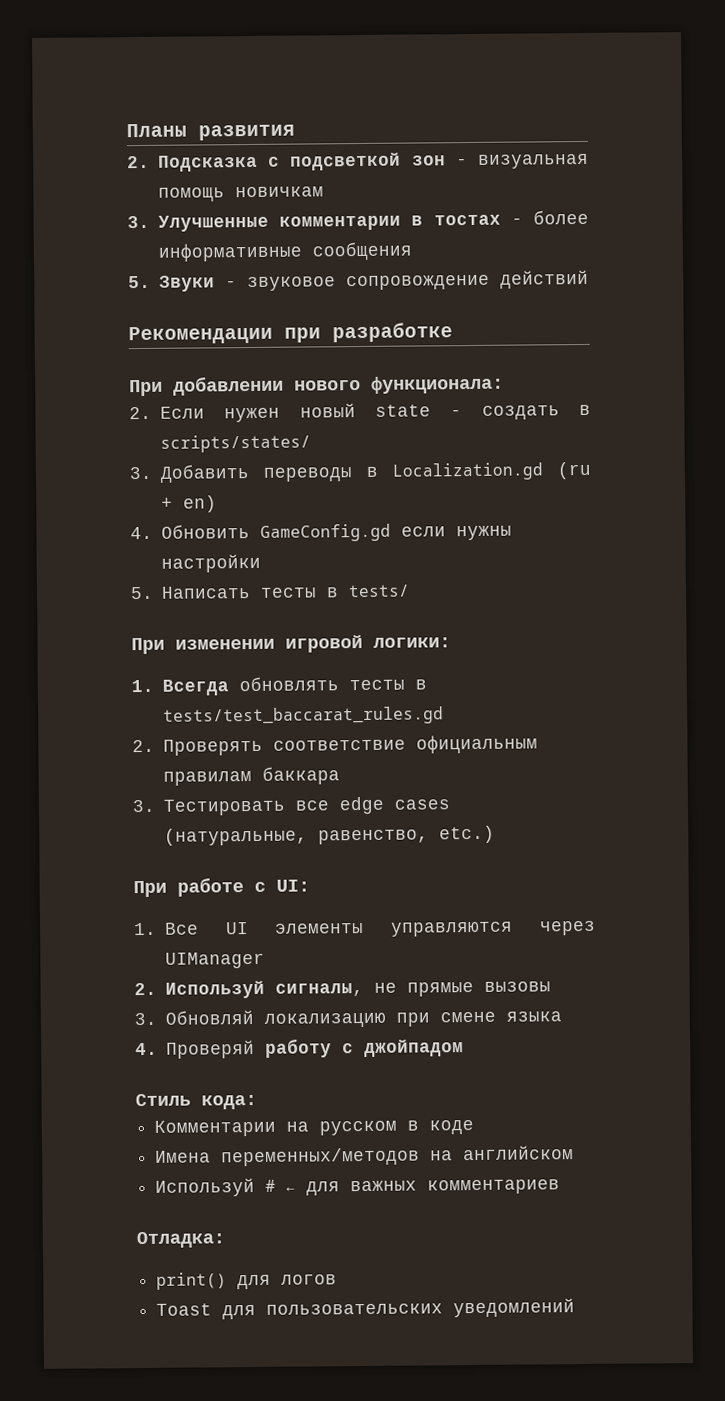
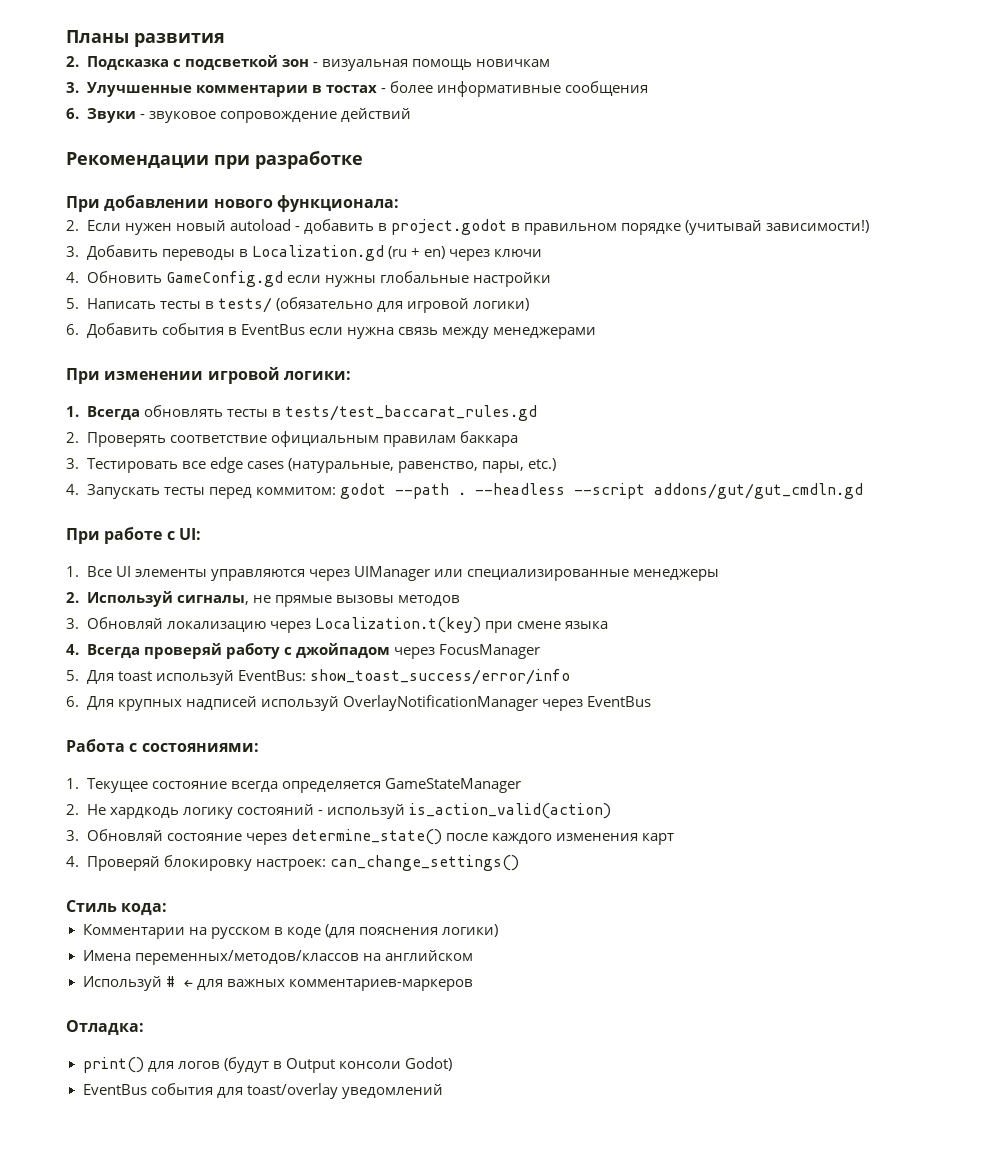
- 5. Звуки - звуковое сопровождение действий
+ 6. Звуки - звуковое сопровождение действий
- 2. Если нужен новый state - создать в scripts/states/
+ 2. Если нужен новый autoload - добавить в project.godot в правильном порядке (учитывай зависимости!)
- 3. Добавить переводы в Localization.gd (ru + en)
+ 3. Добавить переводы в Localization.gd (ru + en) через ключи
- 4. Обновить GameConfig.gd если нужны настройки
+ 4. Обновить GameConfig.gd если нужны глобальные настройки
- 5. Написать тесты в tests/
+ 5. Написать тесты в tests/ (обязательно для игровой логики)
+ 6. Добавить события в EventBus если нужна связь между менеджерами
- 3. Тестировать все edge cases (натуральные, равенство, etc.)
+ 3. Тестировать все edge cases (натуральные, равенство, пары, etc.)
+ 4. Запускать тесты перед коммитом: godot --path . --headless --script addons/gut/gut_cmdln.gd
- 1. Все UI элементы управляются через UIManager
+ 1. Все UI элементы управляются через UIManager или специализированные менеджеры
- 2. Используй сигналы, не прямые вызовы
+ 2. Используй сигналы, не прямые вызовы методов
- 3. Обновляй локализацию при смене языка
+ 3. Обновляй локализацию через Localization.t(key) при смене языка
- 4. Проверяй работу с джойпадом
+ 4. Всегда проверяй работу с джойпадом через FocusManager
+ 5. Для toast используй EventBus: show_toast_success/error/info
+ 6. Для крупных надписей используй OverlayNotificationManager через EventBus
+ Работа с состояниями:
+ 1. Текущее состояние всегда определяется GameStateManager
+ 2. Не хардкодь логику состояний - используй is_action_valid(action)
+ 3. Обновляй состояние через determine_state() после каждого изменения карт
+ 4. Проверяй блокировку настроек: can_change_settings()
- Комментарии на русском в коде
+ Комментарии на русском в коде (для пояснения логики)
- Имена переменных/методов на английском
+ Имена переменных/методов/классов на английском
- Используй # ← для важных комментариев
+ Используй # ← для важных комментариев-маркеров
- print() для логов
- Toast для пользовательских уведомлений
+ print() для логов (будут в Output консоли Godot)
+ EventBus события для toast/overlay уведомлений

